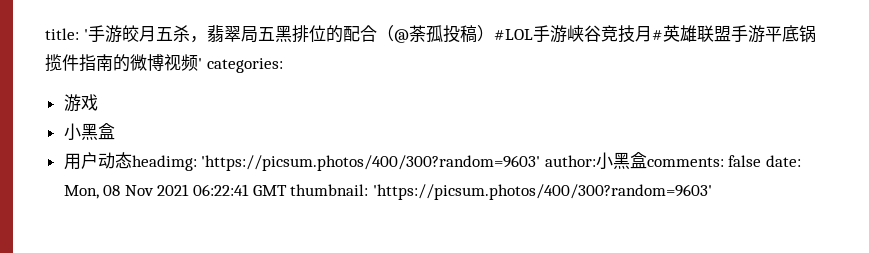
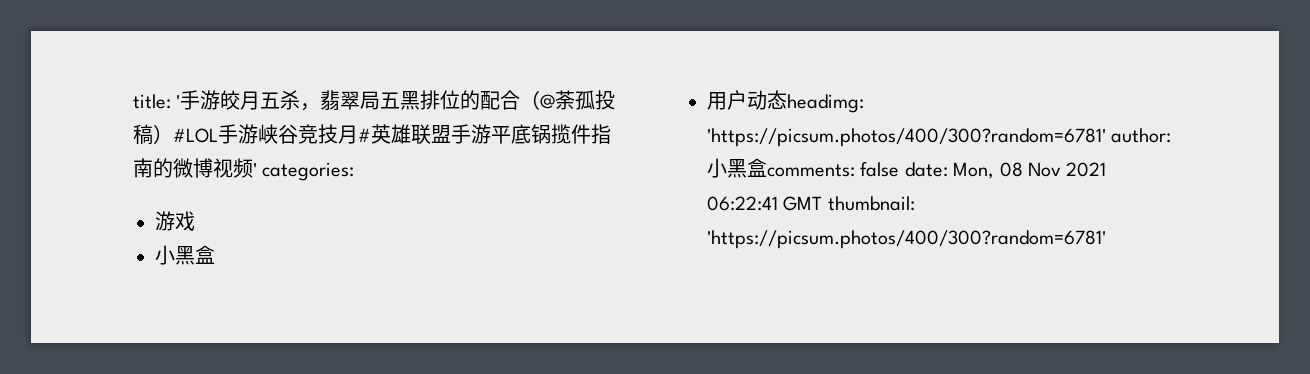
- 用户动态headimg: 'https://picsum.photos/400/300?random=9603' author:小黑盒comments: false date: Mon, 08 Nov 2021 06:22:41 GMT thumbnail: 'https://picsum.photos/400/300?random=9603'
+ 用户动态headimg: 'https://picsum.photos/400/300?random=6781' author:小黑盒comments: false date: Mon, 08 Nov 2021 06:22:41 GMT thumbnail: 'https://picsum.photos/400/300?random=6781'

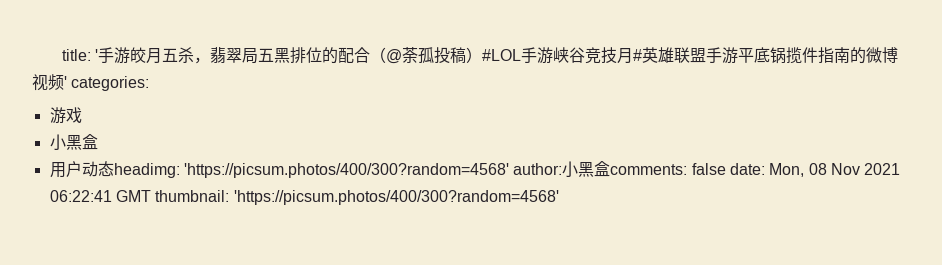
- 用户动态headimg: 'https://picsum.photos/400/300?random=6781' author:小黑盒comments: false date: Mon, 08 Nov 2021 06:22:41 GMT thumbnail: 'https://picsum.photos/400/300?random=6781'
+ 用户动态headimg: 'https://picsum.photos/400/300?random=4568' author:小黑盒comments: false date: Mon, 08 Nov 2021 06:22:41 GMT thumbnail: 'https://picsum.photos/400/300?random=4568'

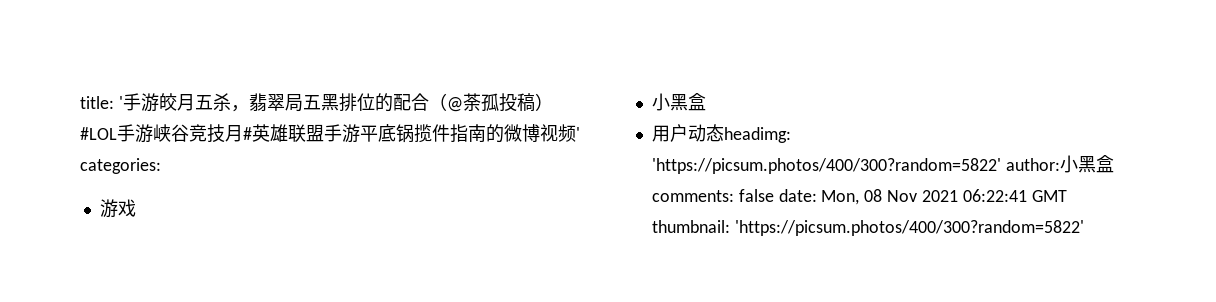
- 用户动态headimg: 'https://picsum.photos/400/300?random=4568' author:小黑盒comments: false date: Mon, 08 Nov 2021 06:22:41 GMT thumbnail: 'https://picsum.photos/400/300?random=4568'
+ 用户动态headimg: 'https://picsum.photos/400/300?random=5822' author:小黑盒comments: false date: Mon, 08 Nov 2021 06:22:41 GMT thumbnail: 'https://picsum.photos/400/300?random=5822'

